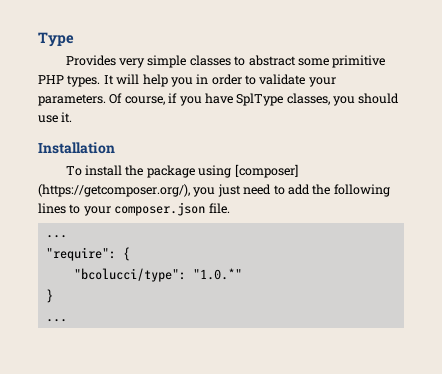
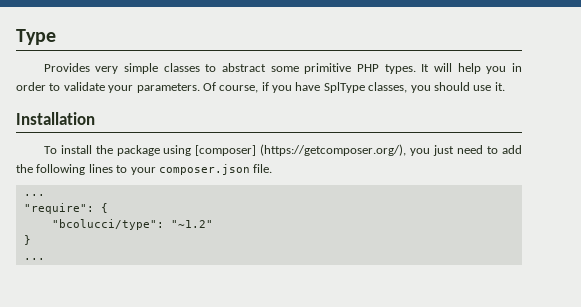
- "bcolucci/type": "1.0.*"
+ "bcolucci/type": "~1.2"

